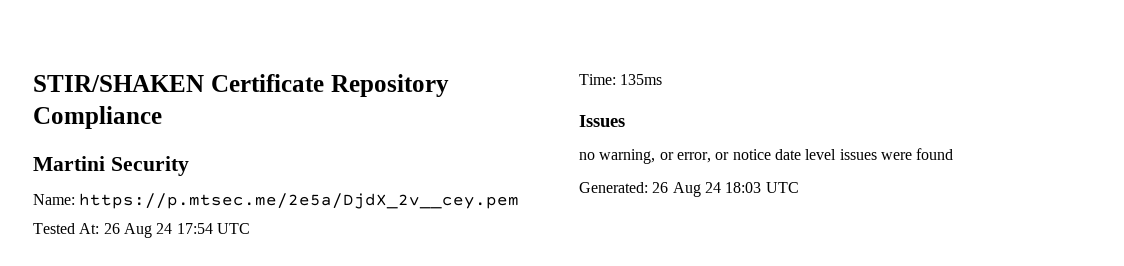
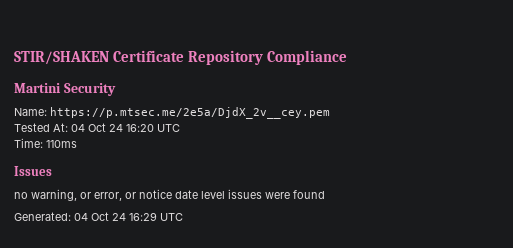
- Tested At: 26 Aug 24 17:54 UTC
+ Tested At: 04 Oct 24 16:20 UTC
- Time: 135ms
+ Time: 110ms
- Generated: 26 Aug 24 18:03 UTC
+ Generated: 04 Oct 24 16:29 UTC

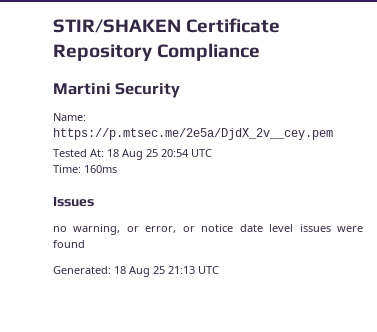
- Tested At: 04 Oct 24 16:20 UTC
+ Tested At: 18 Aug 25 20:54 UTC
- Time: 110ms
+ Time: 160ms
- Generated: 04 Oct 24 16:29 UTC
+ Generated: 18 Aug 25 21:13 UTC

